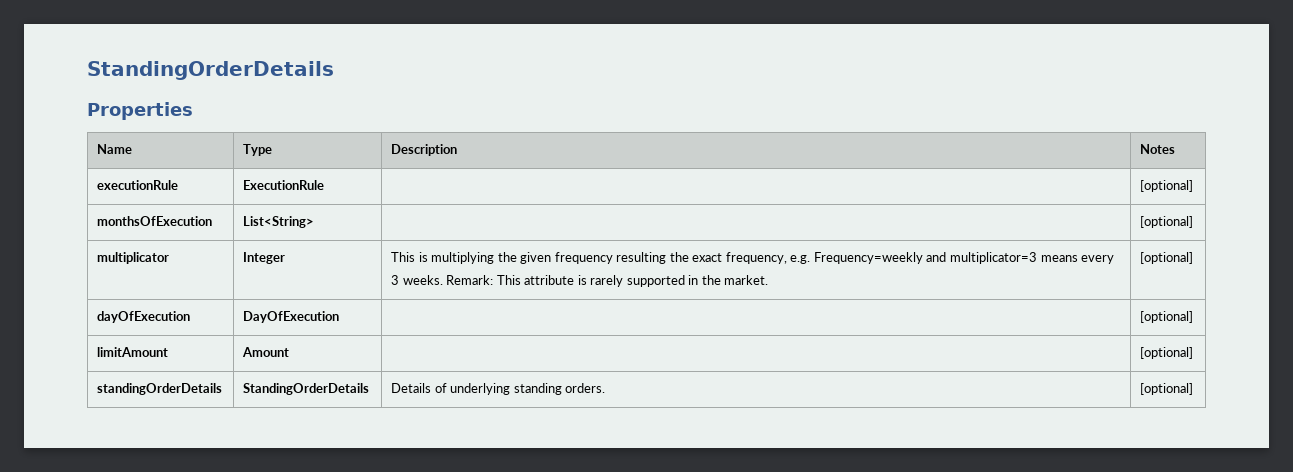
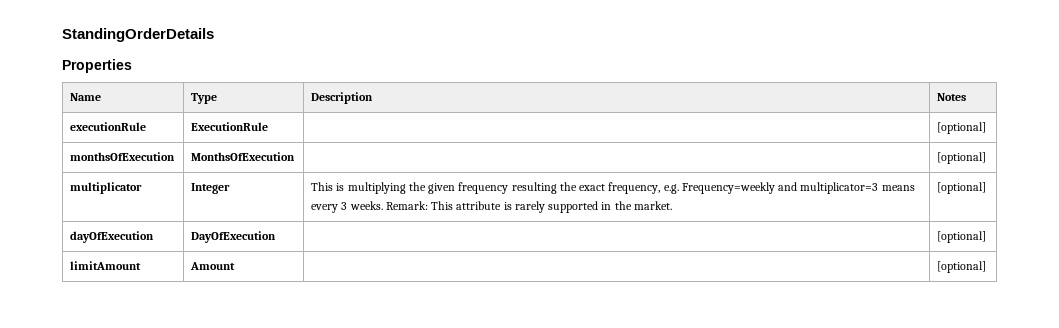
- monthsOfExecution | List<String> | | [optional]
+ monthsOfExecution | MonthsOfExecution | | [optional]
- standingOrderDetails | StandingOrderDetails | Details of underlying standing orders. | [optional]

